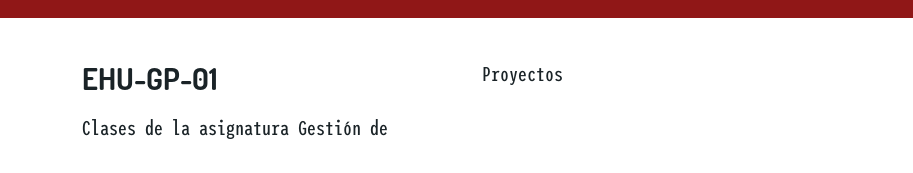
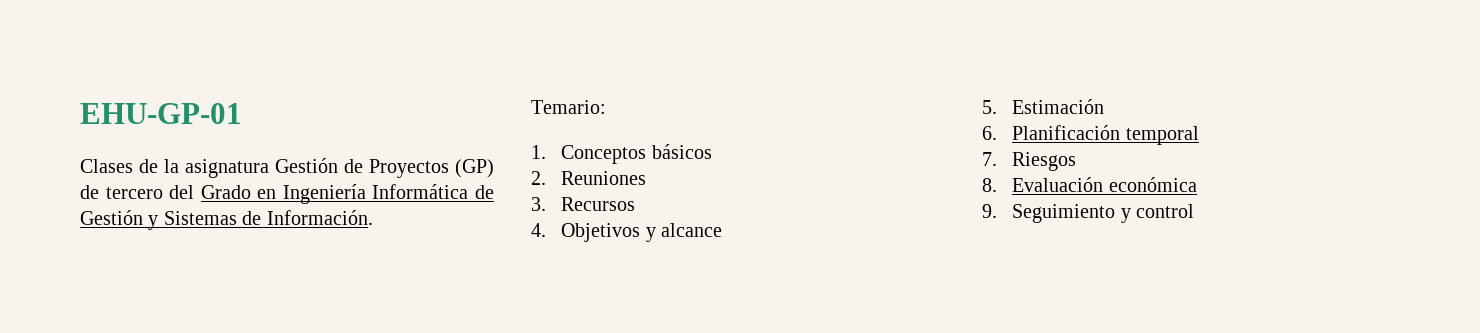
- Clases de la asignatura Gestión de Proyectos
+ Clases de la asignatura Gestión de Proyectos (GP) de tercero del Grado en Ingeniería Informática de Gestión y Sistemas de Información.
+ Temario:
+ 1. Conceptos básicos
+ 2. Reuniones
+ 3. Recursos
+ 4. Objetivos y alcance
+ 5. Estimación
+ 6. Planificación temporal
+ 7. Riesgos
+ 8. Evaluación económica
+ 9. Seguimiento y control

